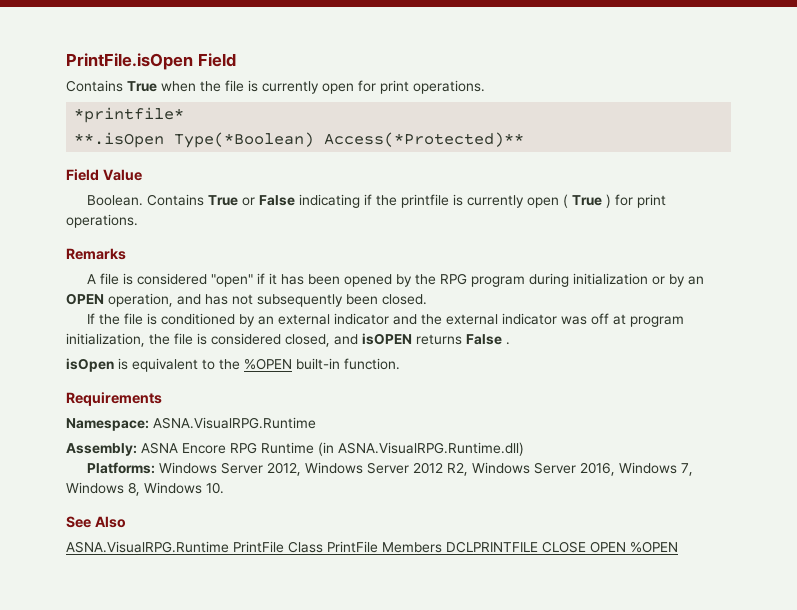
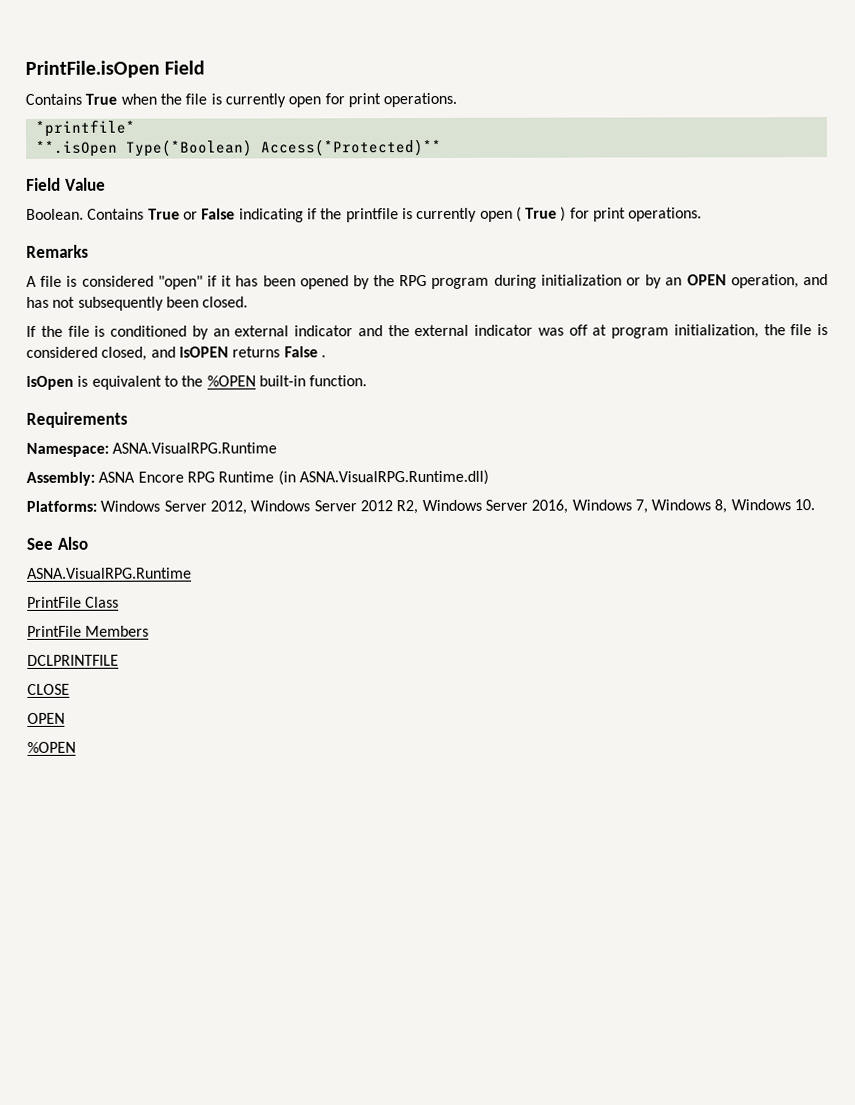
  See Also
- ASNA.VisualRPG.Runtime PrintFile Class PrintFile Members DCLPRINTFILE CLOSE OPEN %OPEN
+ ASNA.VisualRPG.Runtime
+ PrintFile Class
+ PrintFile Members
+ DCLPRINTFILE
+ CLOSE
+ OPEN
+ %OPEN

